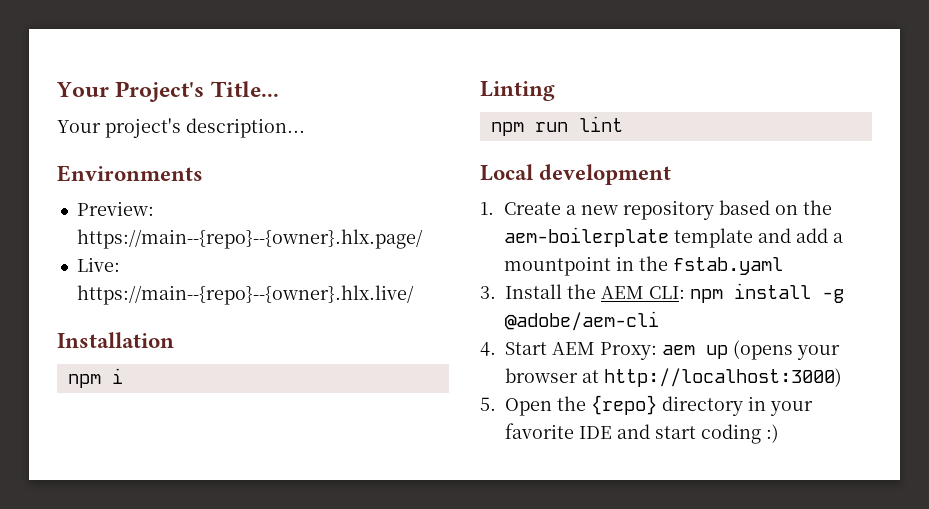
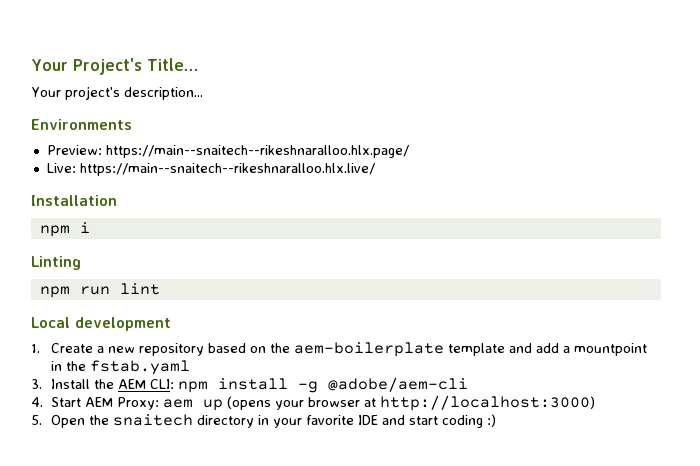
- Preview: https://main--{repo}--{owner}.hlx.page/
+ Preview: https://main--snaitech--rikeshnaralloo.hlx.page/
- Live: https://main--{repo}--{owner}.hlx.live/
+ Live: https://main--snaitech--rikeshnaralloo.hlx.live/
- 5. Open the {repo} directory in your favorite IDE and start coding :)
+ 5. Open the snaitech directory in your favorite IDE and start coding :)

